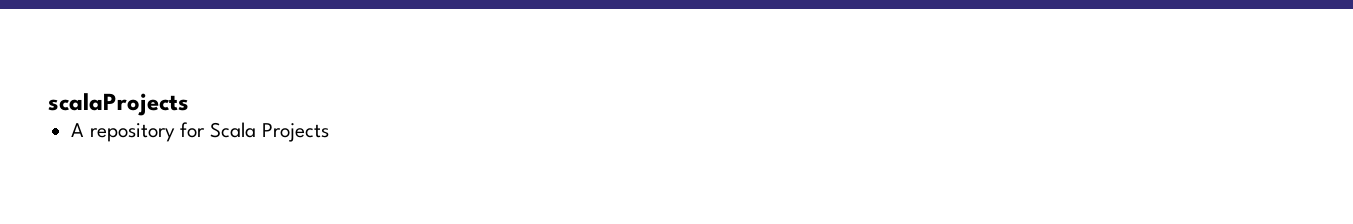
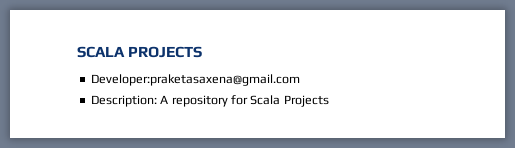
- scalaProjects
- A repository for Scala Projects
+ SCALA PROJECTS
+ Developer:praketasaxena@gmail.com
+ Description: A repository for Scala Projects

